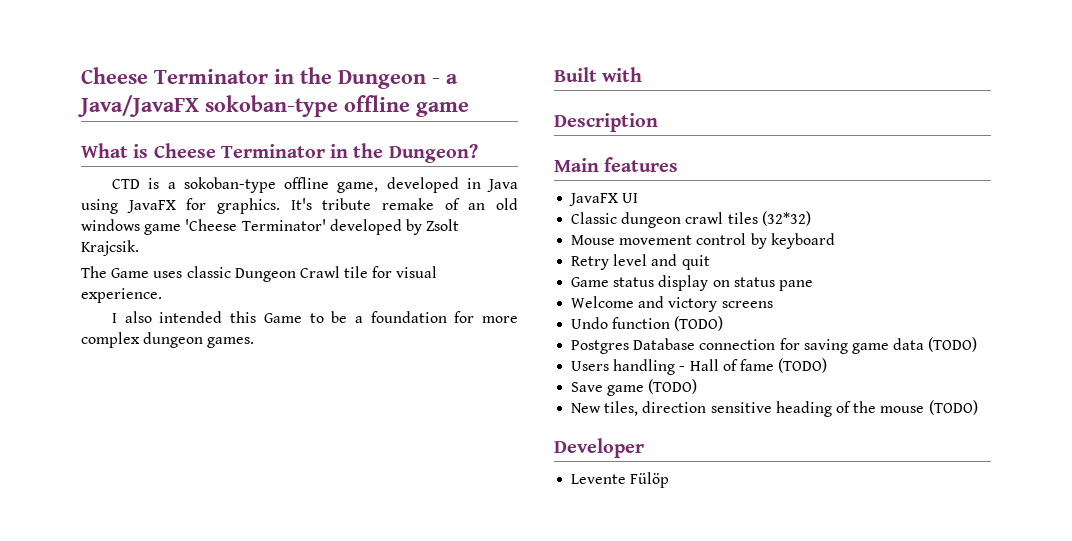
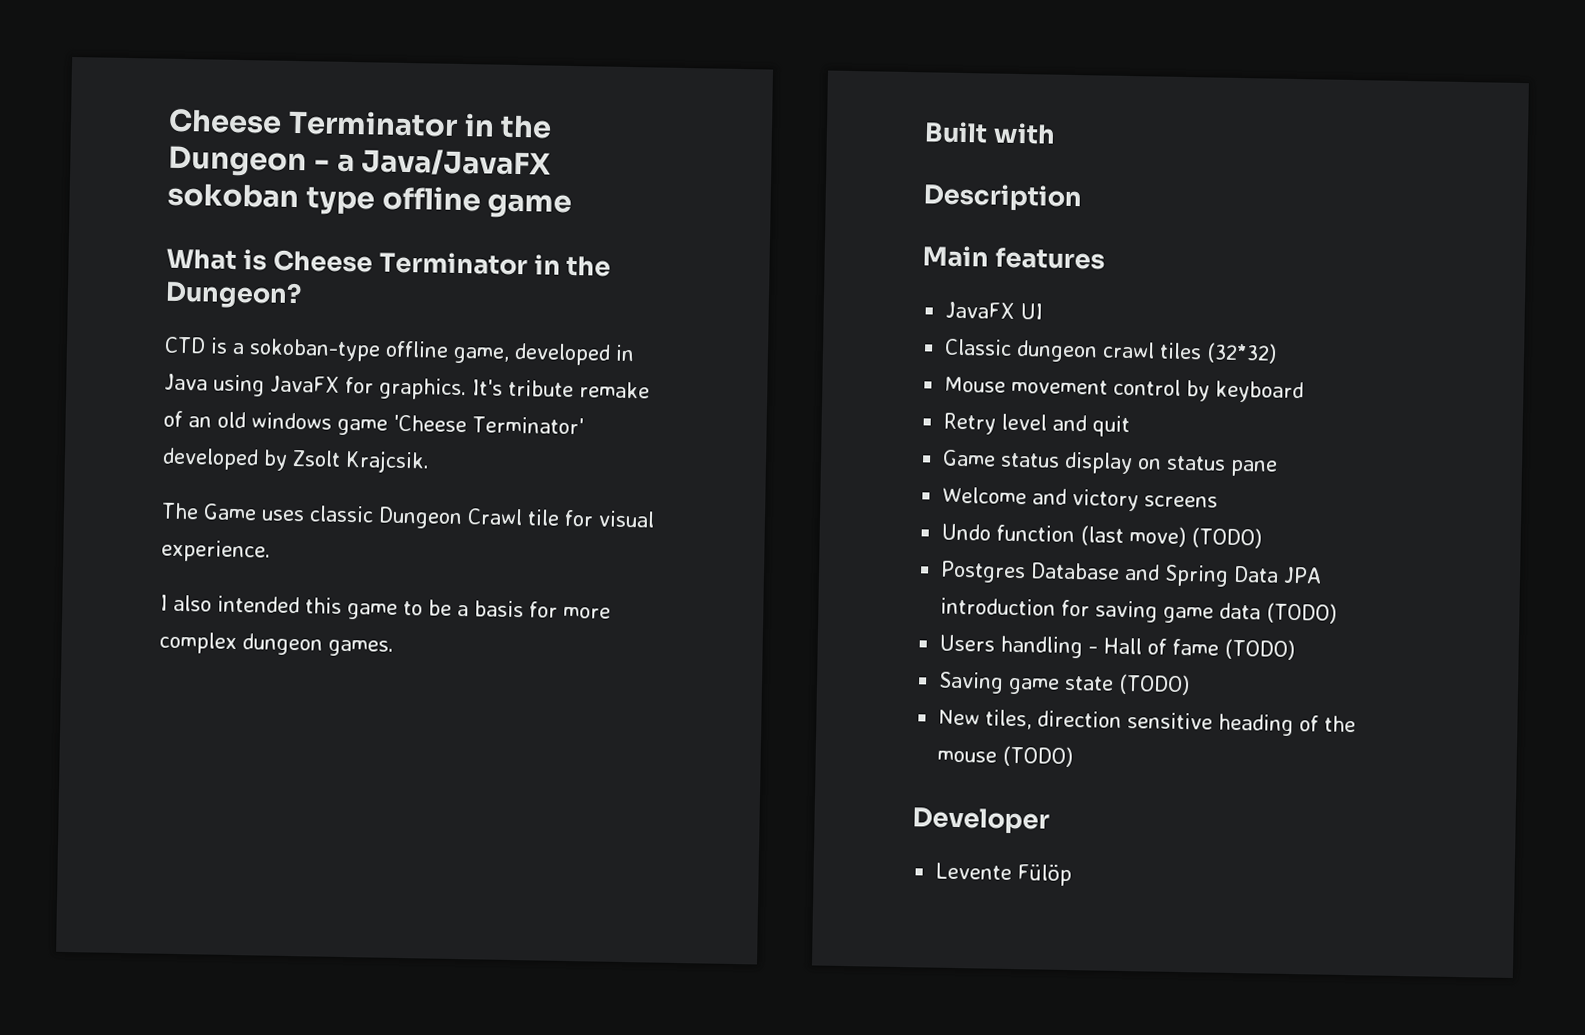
- Cheese Terminator in the Dungeon - a Java/JavaFX sokoban-type offline game
+ Cheese Terminator in the Dungeon - a Java/JavaFX sokoban type offline game
- I also intended this Game to be a foundation for more complex dungeon games.
+ I also intended this game to be a basis for more complex dungeon games.
- Undo function (TODO)
+ Undo function (last move) (TODO)
- Postgres Database connection for saving game data (TODO)
+ Postgres Database and Spring Data JPA introduction for saving game data (TODO)
- Save game (TODO)
+ Saving game state (TODO)

